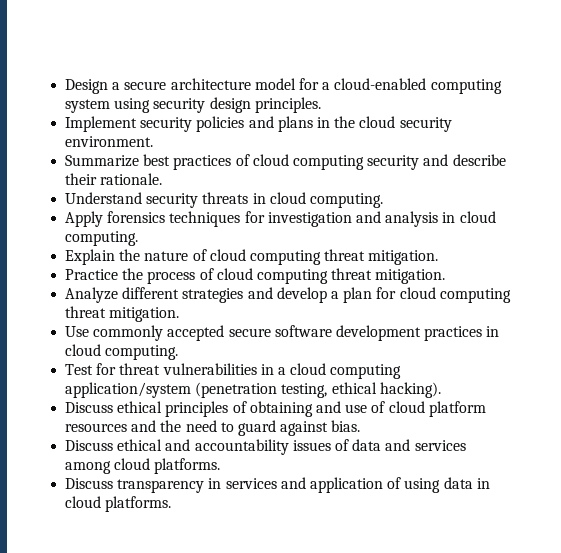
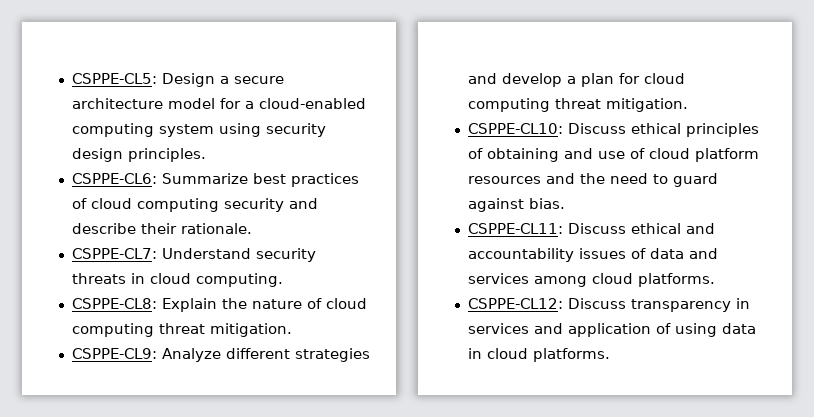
- Design a secure architecture model for a cloud-enabled computing system using security design principles.
+ CSPPE-CL5: Design a secure architecture model for a cloud-enabled computing system using security design principles.
- Implement security policies and plans in the cloud security environment.
- Summarize best practices of cloud computing security and describe their rationale.
+ CSPPE-CL6: Summarize best practices of cloud computing security and describe their rationale.
- Understand security threats in cloud computing.
+ CSPPE-CL7: Understand security threats in cloud computing.
- Apply forensics techniques for investigation and analysis in cloud computing.
- Explain the nature of cloud computing threat mitigation.
+ CSPPE-CL8: Explain the nature of cloud computing threat mitigation.
- Practice the process of cloud computing threat mitigation.
- Analyze different strategies and develop a plan for cloud computing threat mitigation.
+ CSPPE-CL9: Analyze different strategies and develop a plan for cloud computing threat mitigation.
- Use commonly accepted secure software development practices in cloud computing.
- Test for threat vulnerabilities in a cloud computing application/system (penetration testing, ethical hacking).
- Discuss ethical principles of obtaining and use of cloud platform resources and the need to guard against bias.
+ CSPPE-CL10: Discuss ethical principles of obtaining and use of cloud platform resources and the need to guard against bias.
- Discuss ethical and accountability issues of data and services among cloud platforms.
+ CSPPE-CL11: Discuss ethical and accountability issues of data and services among cloud platforms.
- Discuss transparency in services and application of using data in cloud platforms.
+ CSPPE-CL12: Discuss transparency in services and application of using data in cloud platforms.

